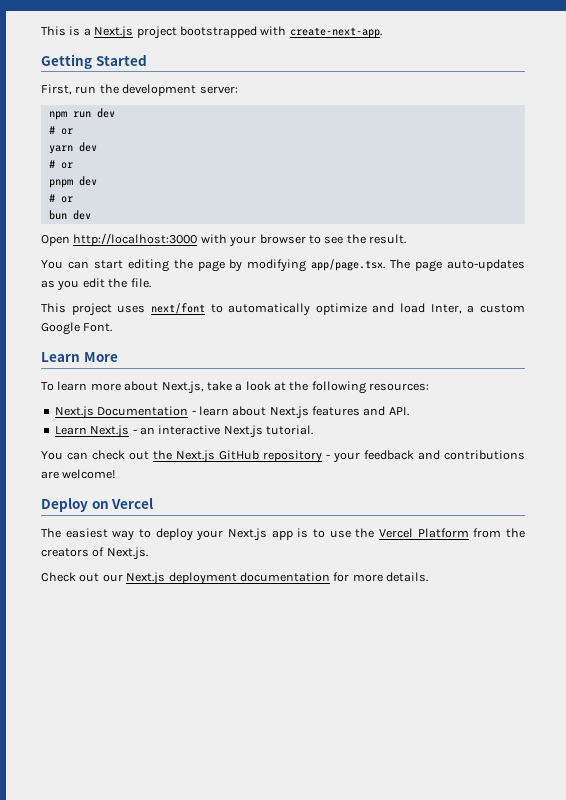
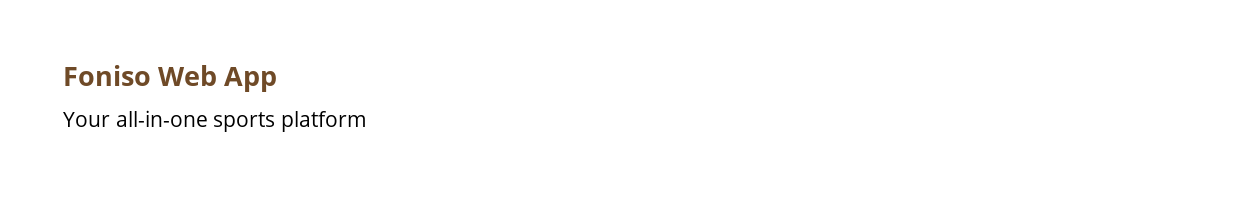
- This is a Next.js project bootstrapped with create-next-app.
- Getting Started
- First, run the development server:
- npm run dev
- # or
- yarn dev
- # or
- pnpm dev
- # or
- bun dev
- Open http://localhost:3000 with your browser to see the result.
- You can start editing the page by modifying app/page.tsx. The page auto-updates as you edit the file.
- This project uses next/font to automatically optimize and load Inter, a custom Google Font.
- Learn More
- To learn more about Next.js, take a look at the following resources:
- Next.js Documentation - learn about Next.js features and API.
- Learn Next.js - an interactive Next.js tutorial.
- You can check out the Next.js GitHub repository - your feedback and contributions are welcome!
- Deploy on Vercel
- The easiest way to deploy your Next.js app is to use the Vercel Platform from the creators of Next.js.
- Check out our Next.js deployment documentation for more details.
+ Foniso Web App
+ Your all-in-one sports platform

